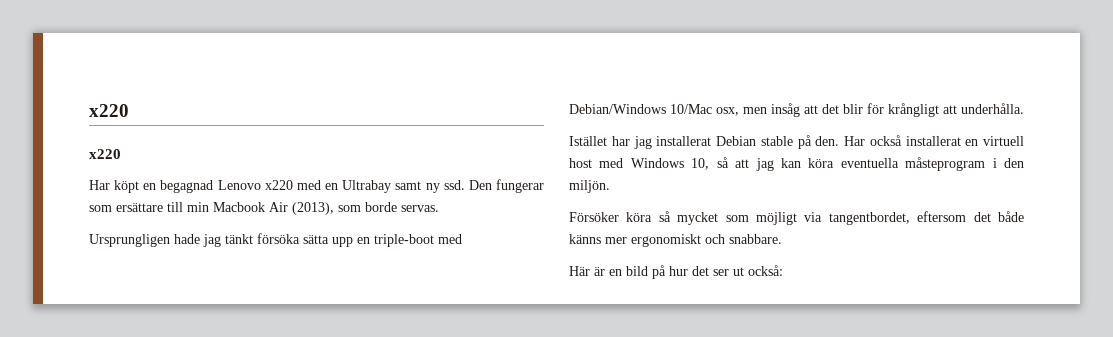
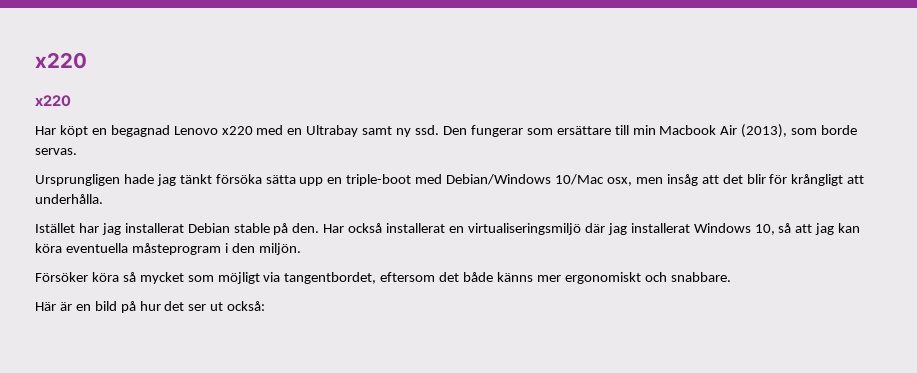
- Har också installerat en virtuell host med Windows 10, så att jag kan köra eventuella måsteprogram i den miljön.
+ Har också installerat en virtualiseringsmiljö där jag installerat Windows 10, så att jag kan köra eventuella måsteprogram i den miljön.

